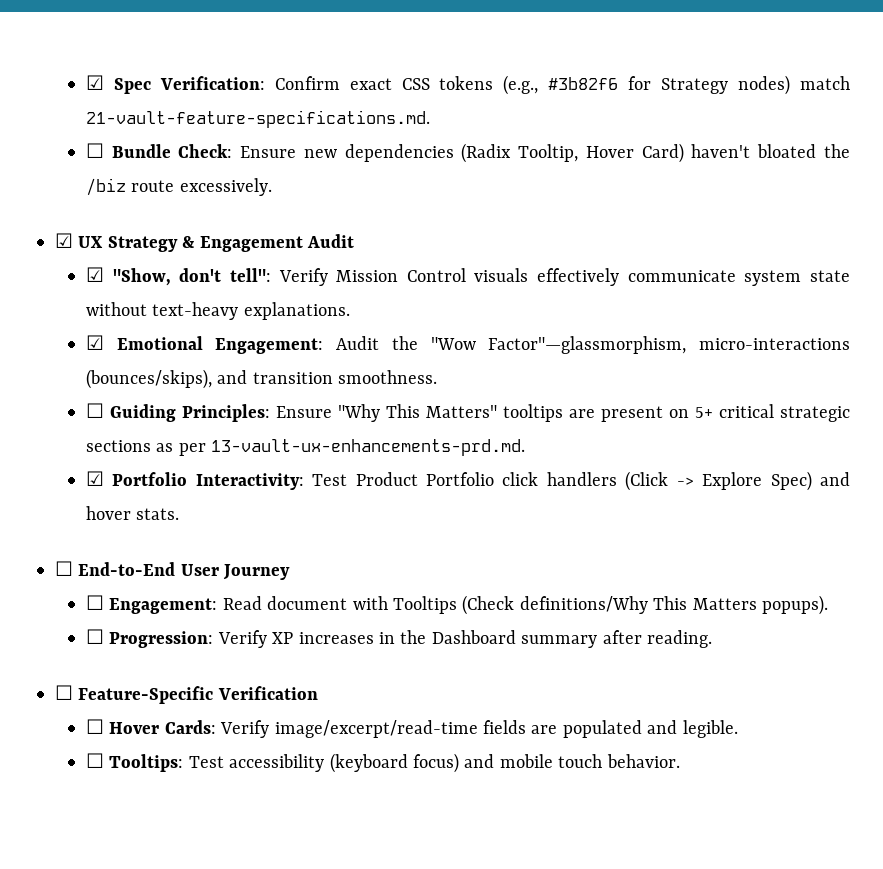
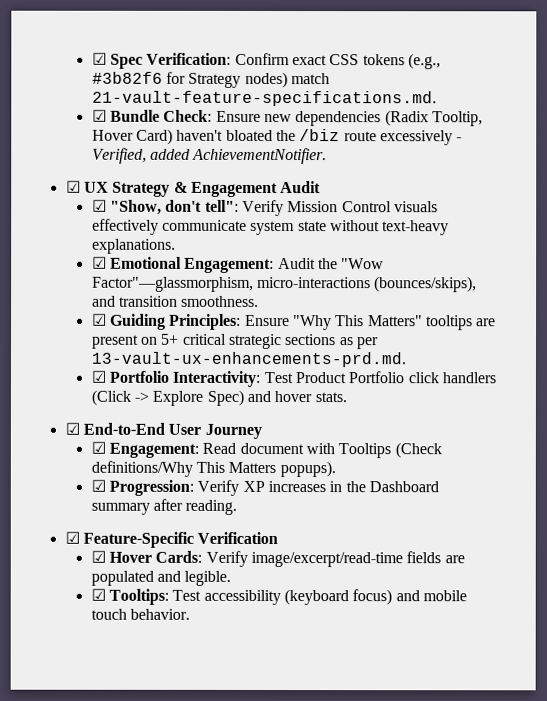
- ☐ Bundle Check: Ensure new dependencies (Radix Tooltip, Hover Card) haven't bloated the /biz route excessively.
+ ☑ Bundle Check: Ensure new dependencies (Radix Tooltip, Hover Card) haven't bloated the /biz route excessively - Verified, added AchievementNotifier.
- ☐ Guiding Principles: Ensure "Why This Matters" tooltips are present on 5+ critical strategic sections as per 13-vault-ux-enhancements-prd.md.
+ ☑ Guiding Principles: Ensure "Why This Matters" tooltips are present on 5+ critical strategic sections as per 13-vault-ux-enhancements-prd.md.
- ☐ End-to-End User Journey
+ ☑ End-to-End User Journey
- ☐ Engagement: Read document with Tooltips (Check definitions/Why This Matters popups).
+ ☑ Engagement: Read document with Tooltips (Check definitions/Why This Matters popups).
- ☐ Progression: Verify XP increases in the Dashboard summary after reading.
+ ☑ Progression: Verify XP increases in the Dashboard summary after reading.
- ☐ Feature-Specific Verification
+ ☑ Feature-Specific Verification
- ☐ Hover Cards: Verify image/excerpt/read-time fields are populated and legible.
+ ☑ Hover Cards: Verify image/excerpt/read-time fields are populated and legible.
- ☐ Tooltips: Test accessibility (keyboard focus) and mobile touch behavior.
+ ☑ Tooltips: Test accessibility (keyboard focus) and mobile touch behavior.

